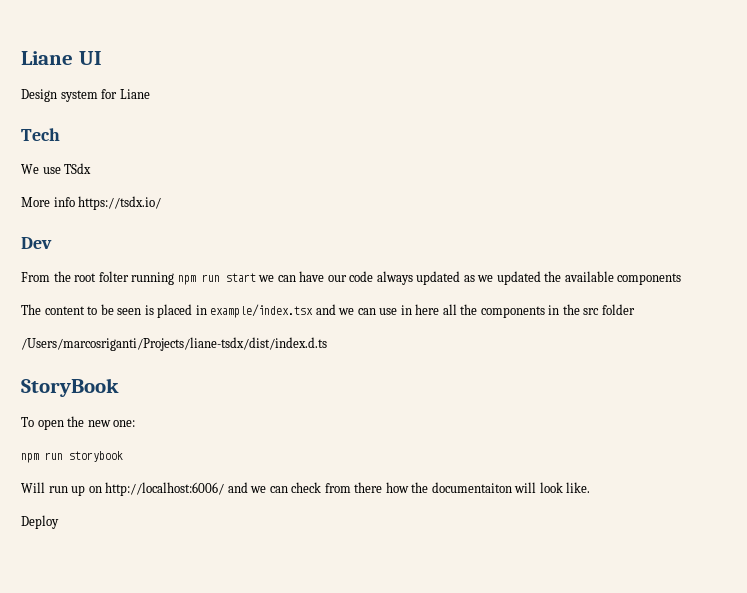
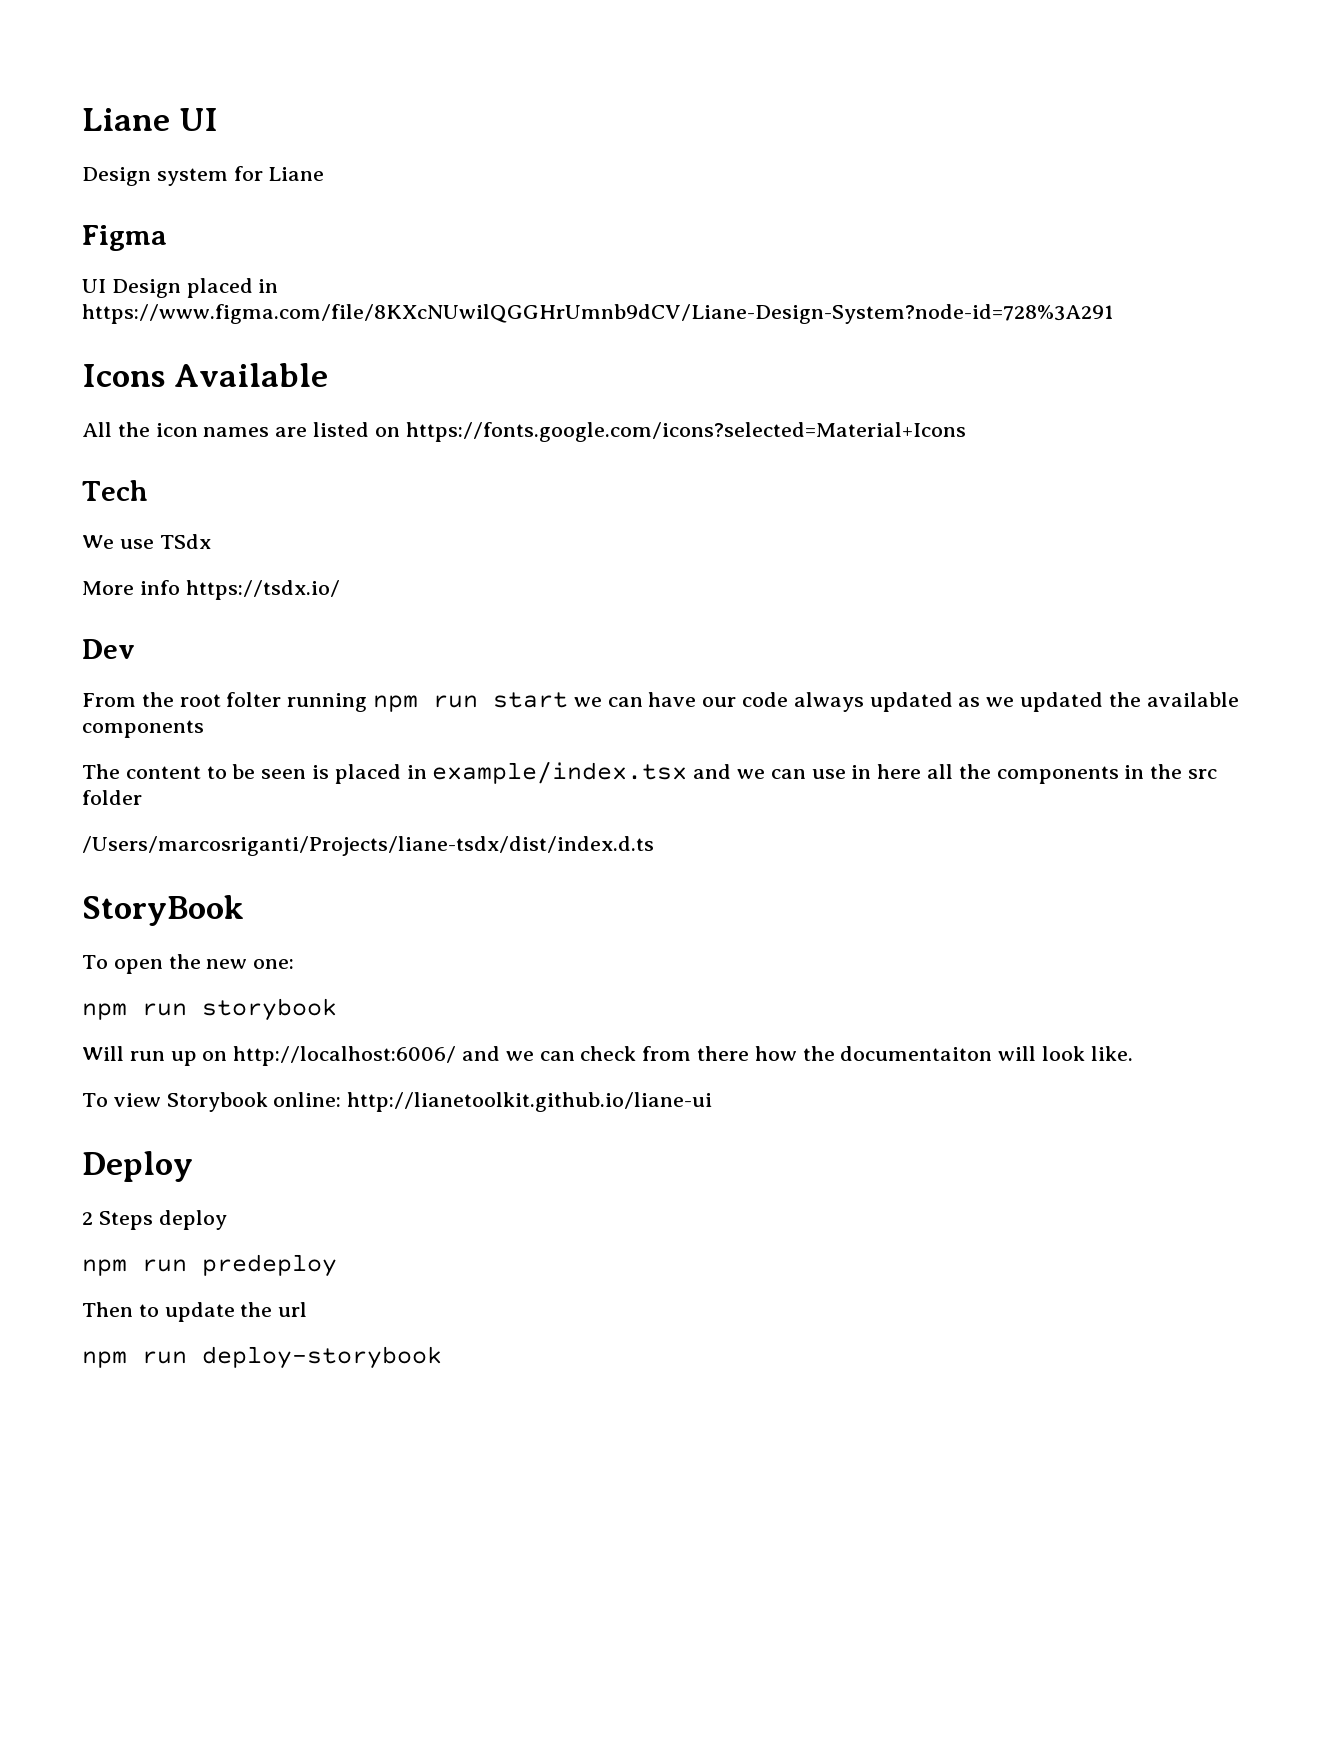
+ Figma
+ UI Design placed in https://www.figma.com/file/8KXcNUwilQGGHrUmnb9dCV/Liane-Design-System?node-id=728%3A291
+ Icons Available
+ All the icon names are listed on https://fonts.google.com/icons?selected=Material+Icons
+ To view Storybook online: http://lianetoolkit.github.io/liane-ui
  Deploy
+ 2 Steps deploy
+ npm run predeploy
+ Then to update the url
+ npm run deploy-storybook

